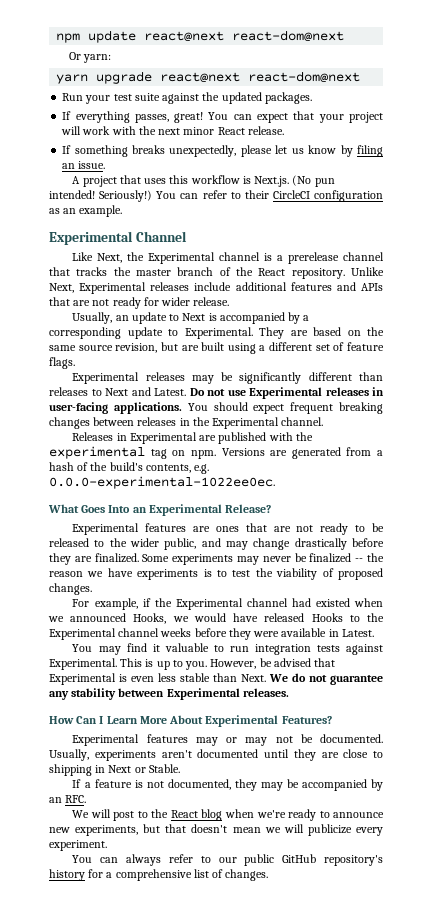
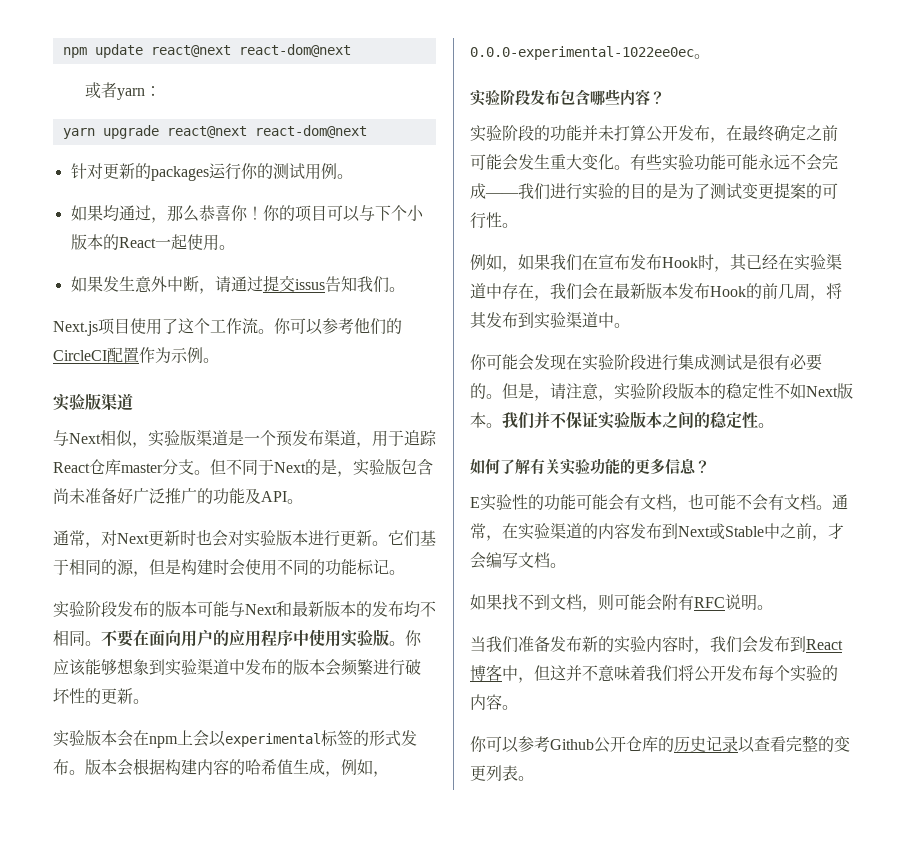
- Or yarn:
+ 或者yarn：
- Run your test suite against the updated packages.
- If everything passes, great! You can expect that your project will work with the next minor React release.
- If something breaks unexpectedly, please let us know by filing an issue.
- A project that uses this workflow is Next.js. (No pun intended! Seriously!) You can refer to their CircleCI configuration as an example.
- Experimental Channel
- Like Next, the Experimental channel is a prerelease channel that tracks the master branch of the React repository. Unlike Next, Experimental releases include additional features and APIs that are not ready for wider release.
- Usually, an update to Next is accompanied by a corresponding update to Experimental. They are based on the same source revision, but are built using a different set of feature flags.
- Experimental releases may be significantly different than releases to Next and Latest. Do not use Experimental releases in user-facing applications. You should expect frequent breaking changes between releases in the Experimental channel.
- Releases in Experimental are published with the experimental tag on npm. Versions are generated from a hash of the build's contents, e.g. 0.0.0-experimental-1022ee0ec.
- What Goes Into an Experimental Release?
- Experimental features are ones that are not ready to be released to the wider public, and may change drastically before they are finalized. Some experiments may never be finalized -- the reason we have experiments is to test the viability of proposed changes.
- For example, if the Experimental channel had existed when we announced Hooks, we would have released Hooks to the Experimental channel weeks before they were available in Latest.
- You may find it valuable to run integration tests against Experimental. This is up to you. However, be advised that Experimental is even less stable than Next. We do not guarantee any stability between Experimental releases.
- How Can I Learn More About Experimental Features?
- Experimental features may or may not be documented. Usually, experiments aren't documented until they are close to shipping in Next or Stable.
- If a feature is not documented, they may be accompanied by an RFC.
- We will post to the React blog when we're ready to announce new experiments, but that doesn't mean we will publicize every experiment.
- You can always refer to our public GitHub repository's history for a comprehensive list of changes.
+ 针对更新的packages运行你的测试用例。
+ 如果均通过，那么恭喜你！你的项目可以与下个小版本的React一起使用。
+ 如果发生意外中断，请通过提交issus告知我们。
+ Next.js项目使用了这个工作流。你可以参考他们的CircleCI配置作为示例。
+ 实验版渠道
+ 与Next相似，实验版渠道是一个预发布渠道，用于追踪React仓库master分支。但不同于Next的是，实验版包含尚未准备好广泛推广的功能及API。
+ 通常，对Next更新时也会对实验版本进行更新。它们基于相同的源，但是构建时会使用不同的功能标记。
+ 实验阶段发布的版本可能与Next和最新版本的发布均不相同。不要在面向用户的应用程序中使用实验版。你应该能够想象到实验渠道中发布的版本会频繁进行破坏性的更新。
+ 实验版本会在npm上会以experimental标签的形式发布。版本会根据构建内容的哈希值生成，例如，0.0.0-experimental-1022ee0ec。
+ 实验阶段发布包含哪些内容？
+ 实验阶段的功能并未打算公开发布，在最终确定之前可能会发生重大变化。有些实验功能可能永远不会完成——我们进行实验的目的是为了测试变更提案的可行性。
+ 例如，如果我们在宣布发布Hook时，其已经在实验渠道中存在，我们会在最新版本发布Hook的前几周，将其发布到实验渠道中。
+ 你可能会发现在实验阶段进行集成测试是很有必要的。但是，请注意，实验阶段版本的稳定性不如Next版本。我们并不保证实验版本之间的稳定性。
+ 如何了解有关实验功能的更多信息？
+ E实验性的功能可能会有文档，也可能不会有文档。通常，在实验渠道的内容发布到Next或Stable中之前，才会编写文档。
+ 如果找不到文档，则可能会附有RFC说明。
+ 当我们准备发布新的实验内容时，我们会发布到React博客中，但这并不意味着我们将公开发布每个实验的内容。
+ 你可以参考Github公开仓库的历史记录以查看完整的变更列表。

